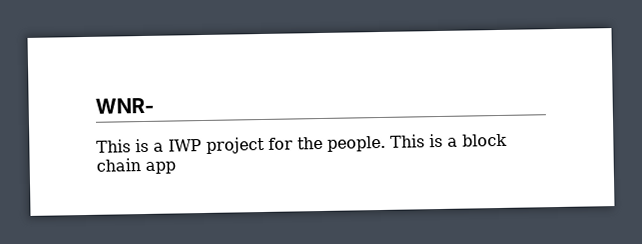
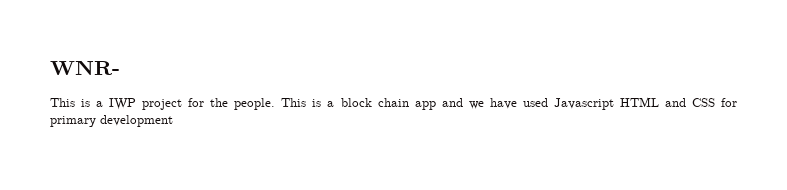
- This is a block chain app
+ This is a block chain app and we have used Javascript HTML and CSS for primary development

